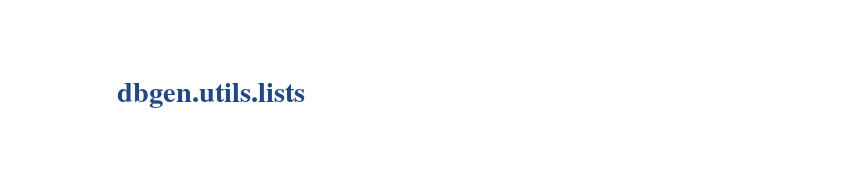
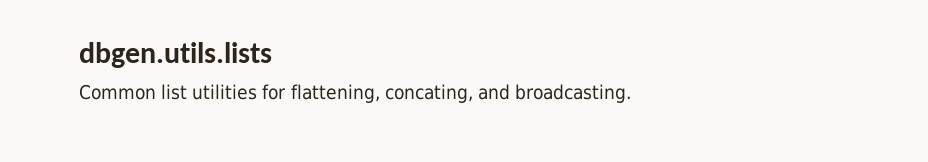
+ Common list utilities for flattening, concating, and broadcasting.

